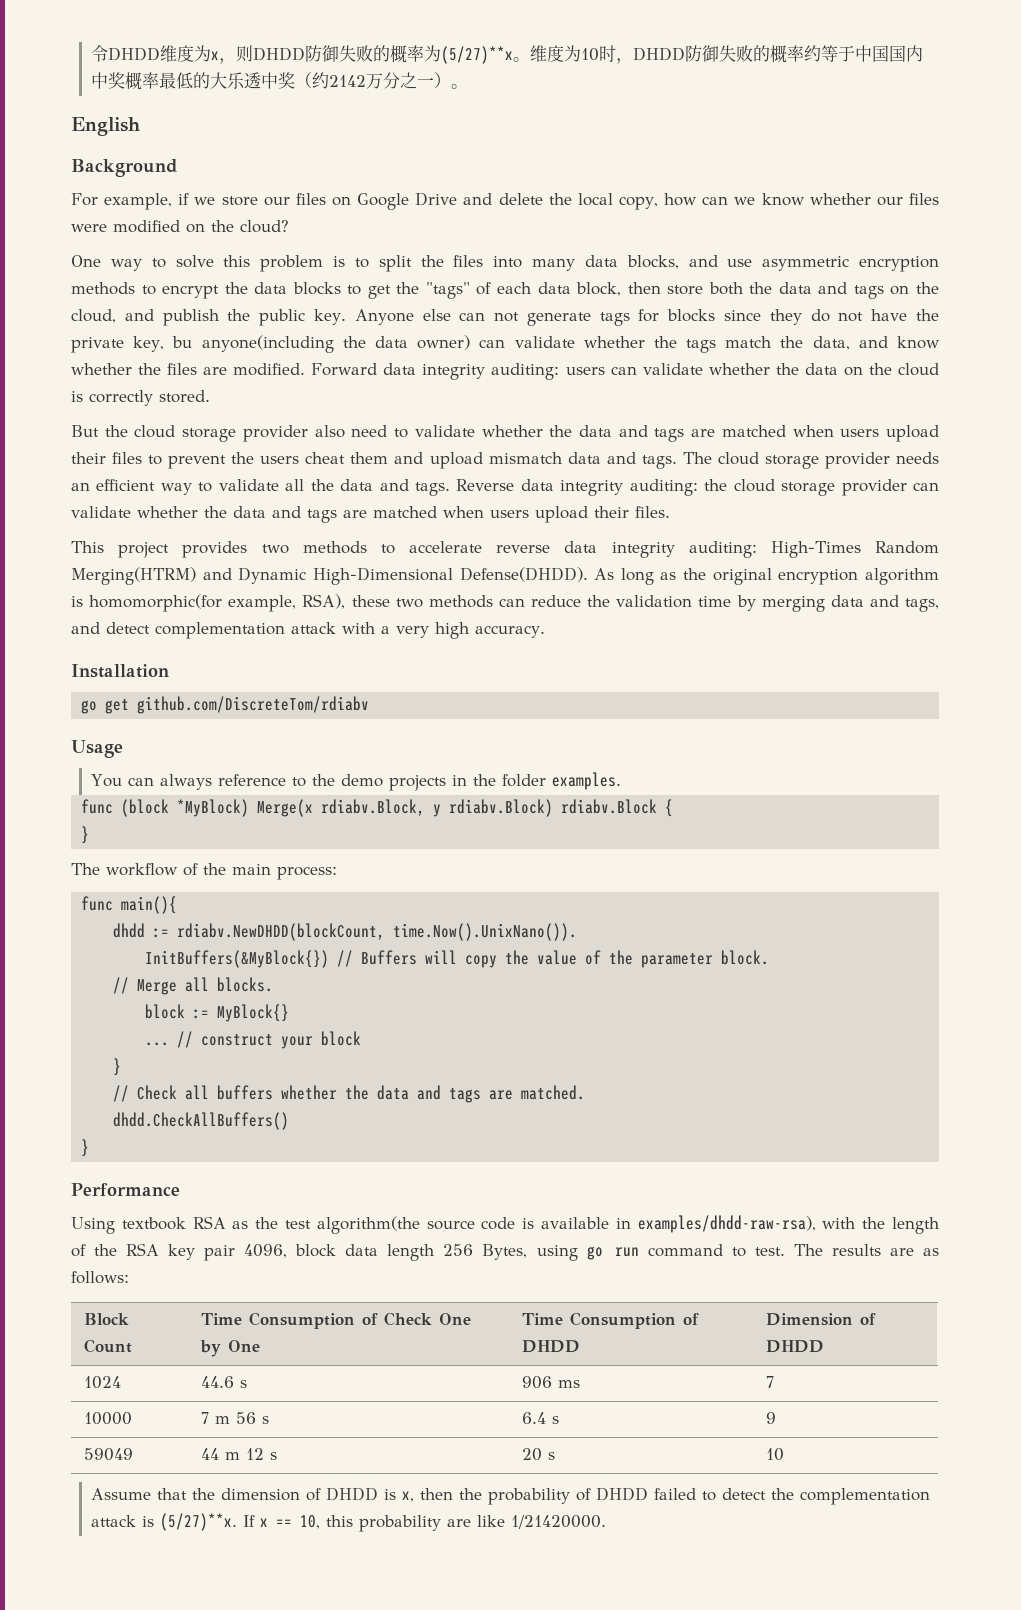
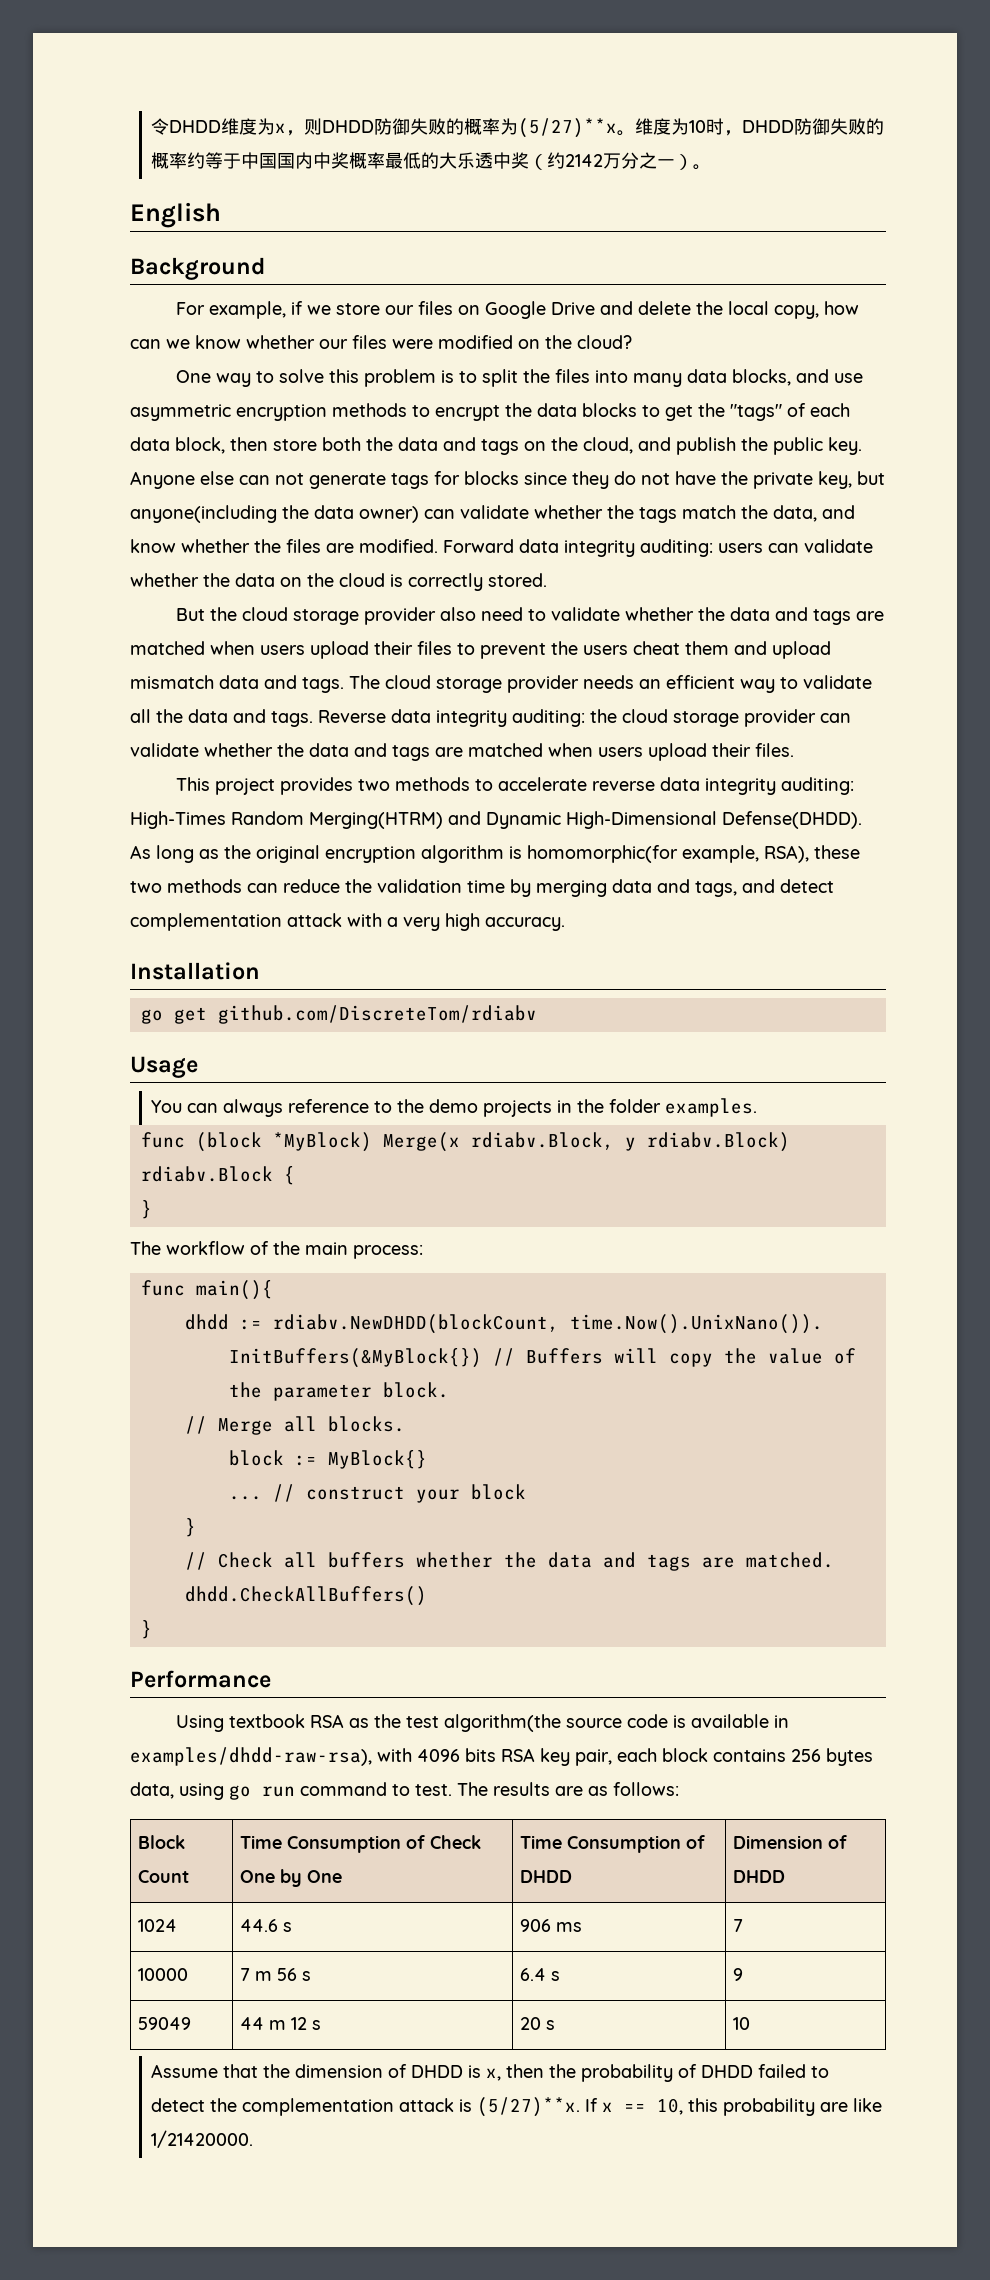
- Anyone else can not generate tags for blocks since they do not have the private key, bu anyone(including the data owner) can validate whether the tags match the data, and know whether the files are modified.
+ Anyone else can not generate tags for blocks since they do not have the private key, but anyone(including the data owner) can validate whether the tags match the data, and know whether the files are modified.
- Using textbook RSA as the test algorithm(the source code is available in examples/dhdd-raw-rsa), with the length of the RSA key pair 4096, block data length 256 Bytes, using go run command to test.
+ Using textbook RSA as the test algorithm(the source code is available in examples/dhdd-raw-rsa), with 4096 bits RSA key pair, each block contains 256 bytes data, using go run command to test.

